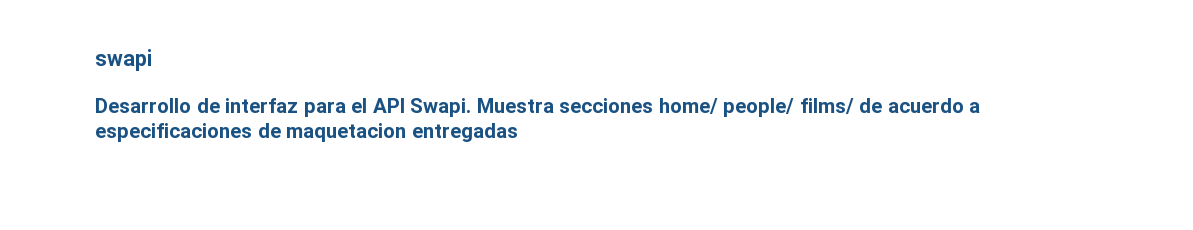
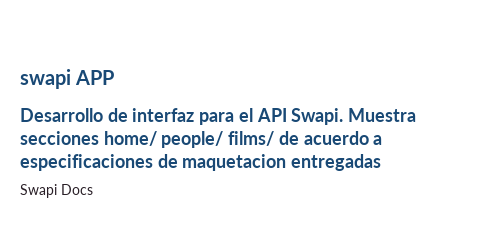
- swapi
+ swapi APP
+ Swapi Docs

